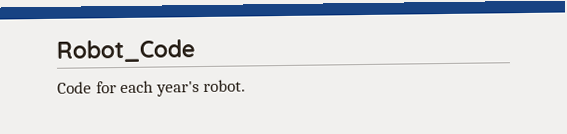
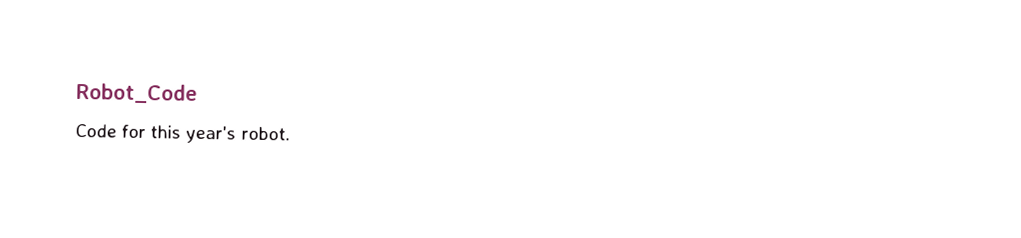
- Code for each year's robot.
+ Code for this year's robot.

